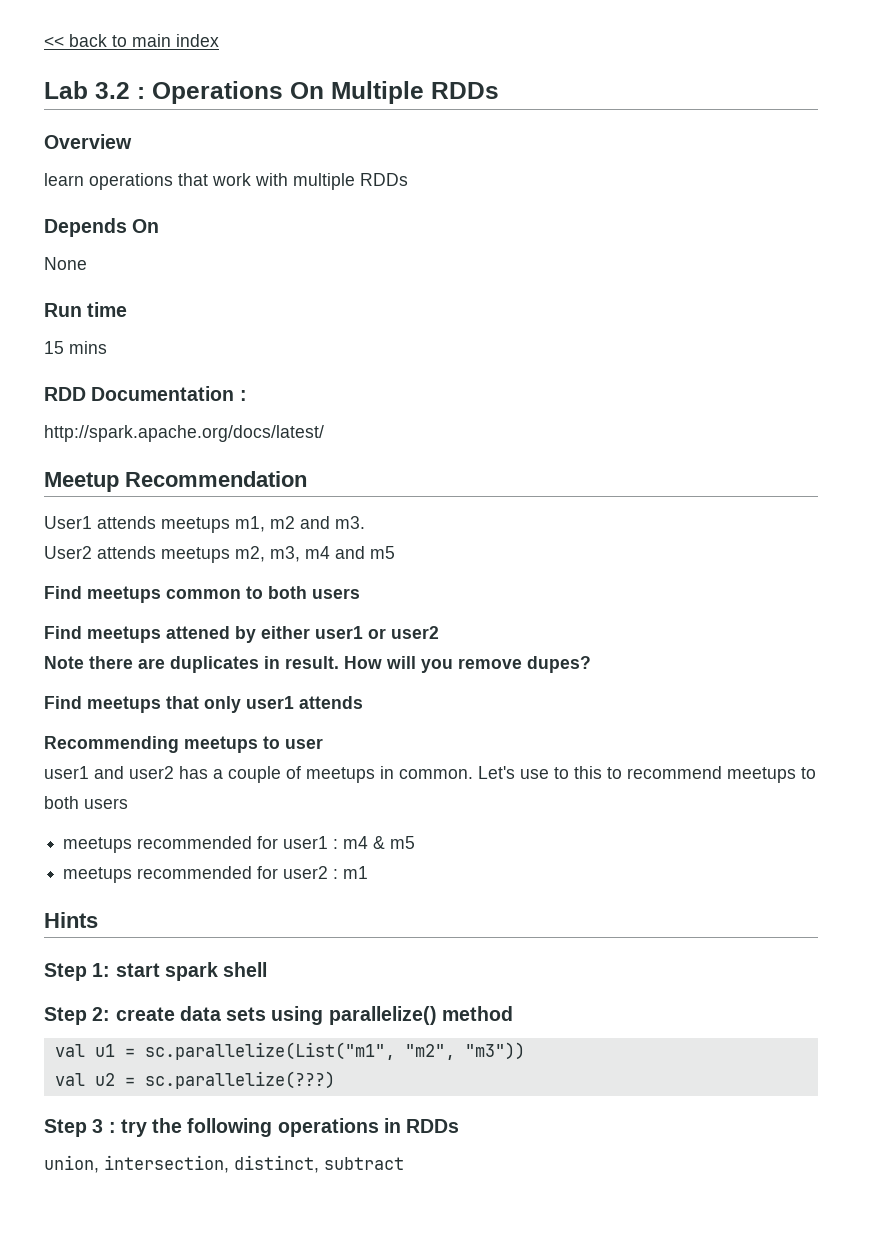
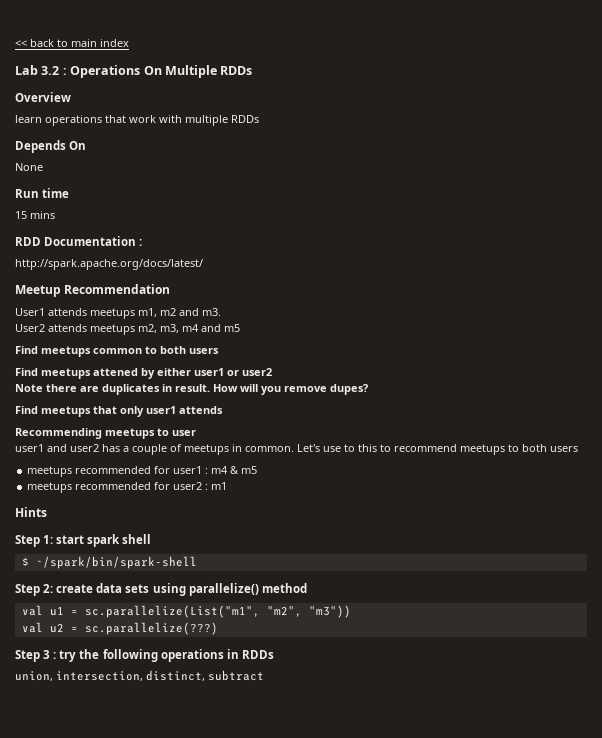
+ $ ~/spark/bin/spark-shell

